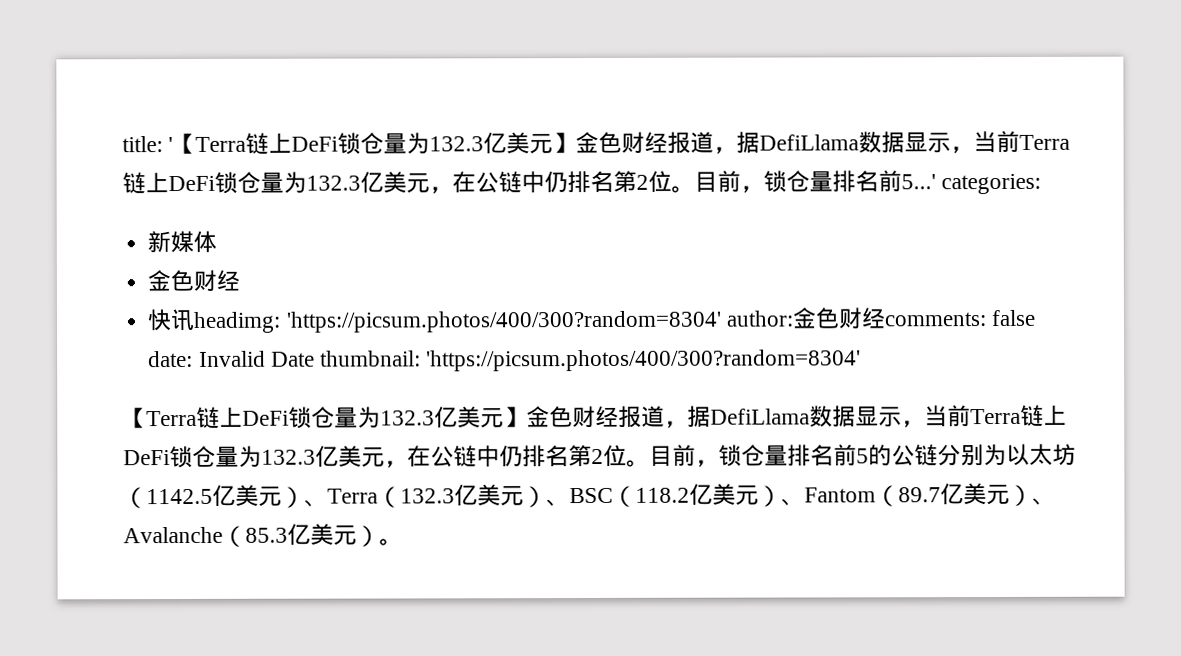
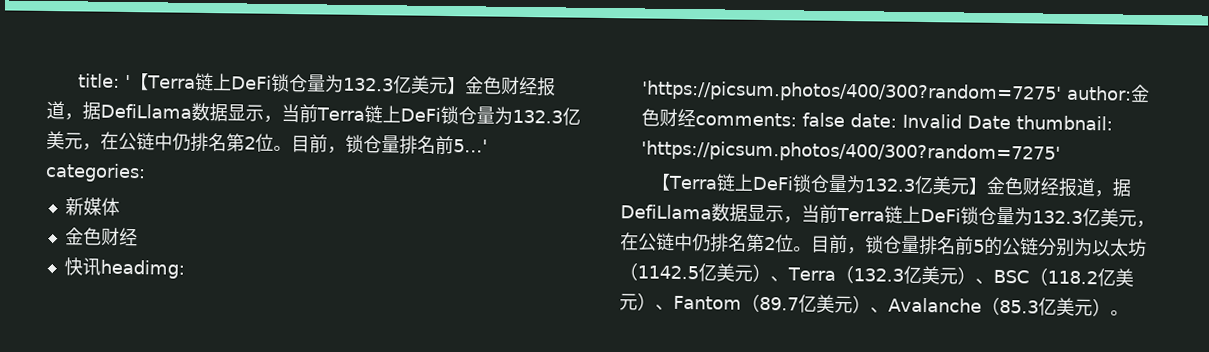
- 快讯headimg: 'https://picsum.photos/400/300?random=8304' author:金色财经comments: false date: Invalid Date thumbnail: 'https://picsum.photos/400/300?random=8304'
+ 快讯headimg: 'https://picsum.photos/400/300?random=7275' author:金色财经comments: false date: Invalid Date thumbnail: 'https://picsum.photos/400/300?random=7275'

